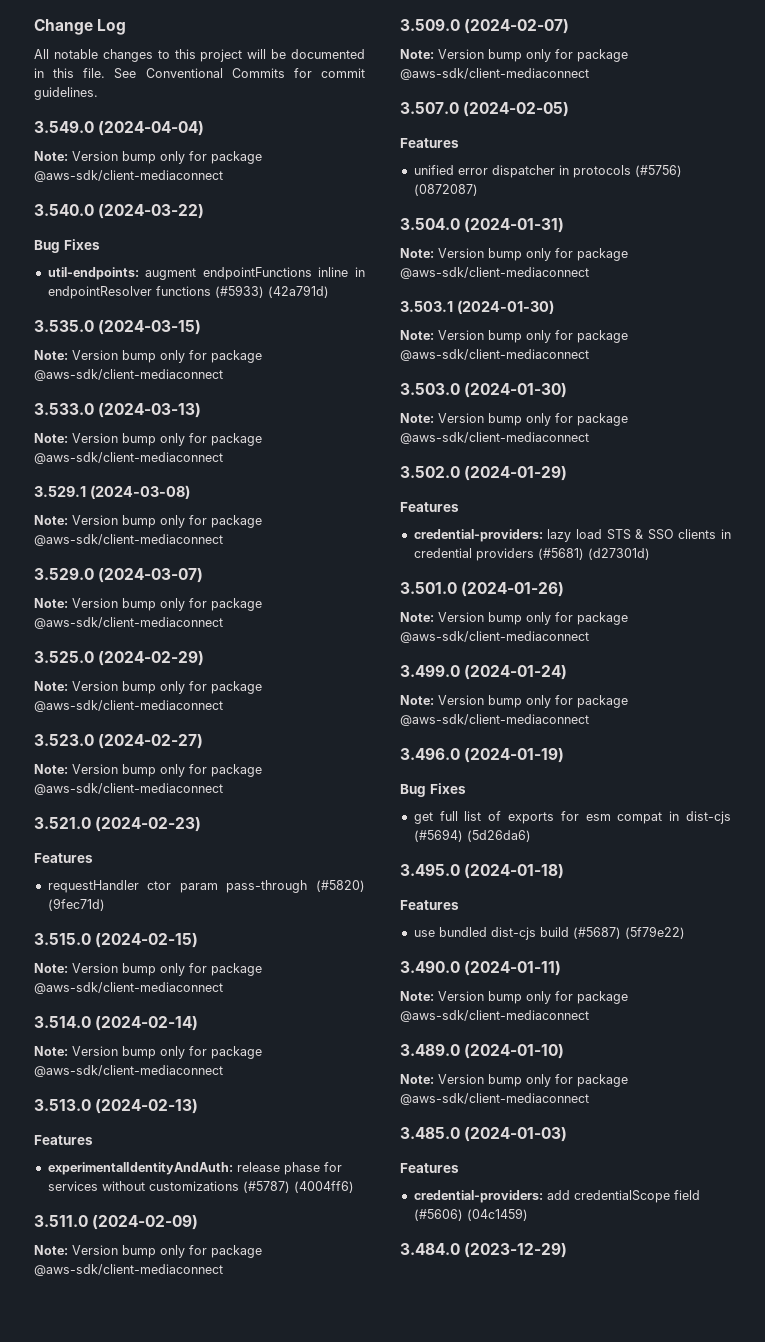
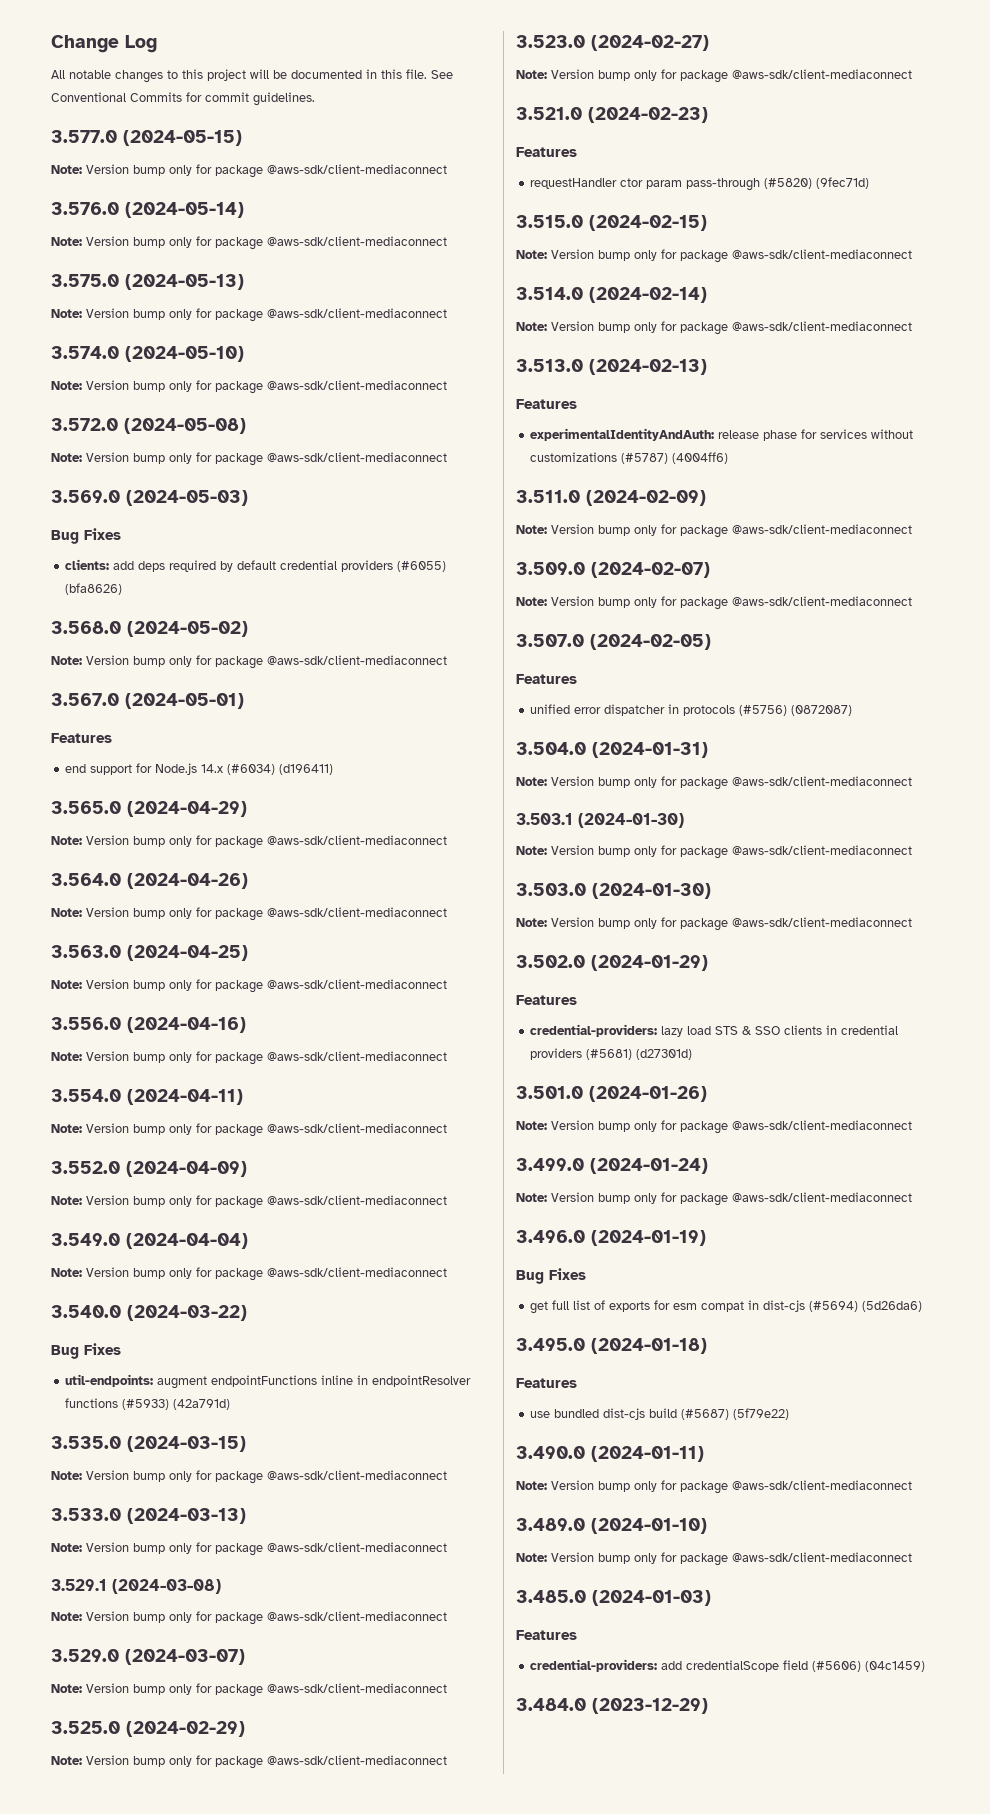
+ 3.577.0 (2024-05-15)
+ Note: Version bump only for package @aws-sdk/client-mediaconnect
+ 3.576.0 (2024-05-14)
+ Note: Version bump only for package @aws-sdk/client-mediaconnect
+ 3.575.0 (2024-05-13)
+ Note: Version bump only for package @aws-sdk/client-mediaconnect
+ 3.574.0 (2024-05-10)
+ Note: Version bump only for package @aws-sdk/client-mediaconnect
+ 3.572.0 (2024-05-08)
+ Note: Version bump only for package @aws-sdk/client-mediaconnect
+ 3.569.0 (2024-05-03)
+ Bug Fixes
+ clients: add deps required by default credential providers (#6055) (bfa8626)
+ 3.568.0 (2024-05-02)
+ Note: Version bump only for package @aws-sdk/client-mediaconnect
+ 3.567.0 (2024-05-01)
+ Features
+ end support for Node.js 14.x (#6034) (d196411)
+ 3.565.0 (2024-04-29)
+ Note: Version bump only for package @aws-sdk/client-mediaconnect
+ 3.564.0 (2024-04-26)
+ Note: Version bump only for package @aws-sdk/client-mediaconnect
+ 3.563.0 (2024-04-25)
+ Note: Version bump only for package @aws-sdk/client-mediaconnect
+ 3.556.0 (2024-04-16)
+ Note: Version bump only for package @aws-sdk/client-mediaconnect
+ 3.554.0 (2024-04-11)
+ Note: Version bump only for package @aws-sdk/client-mediaconnect
+ 3.552.0 (2024-04-09)
+ Note: Version bump only for package @aws-sdk/client-mediaconnect

